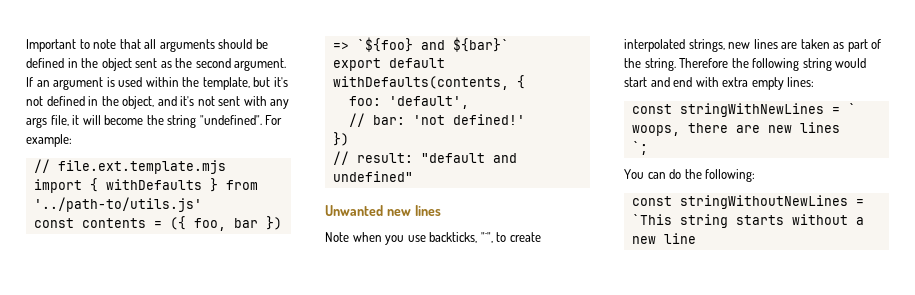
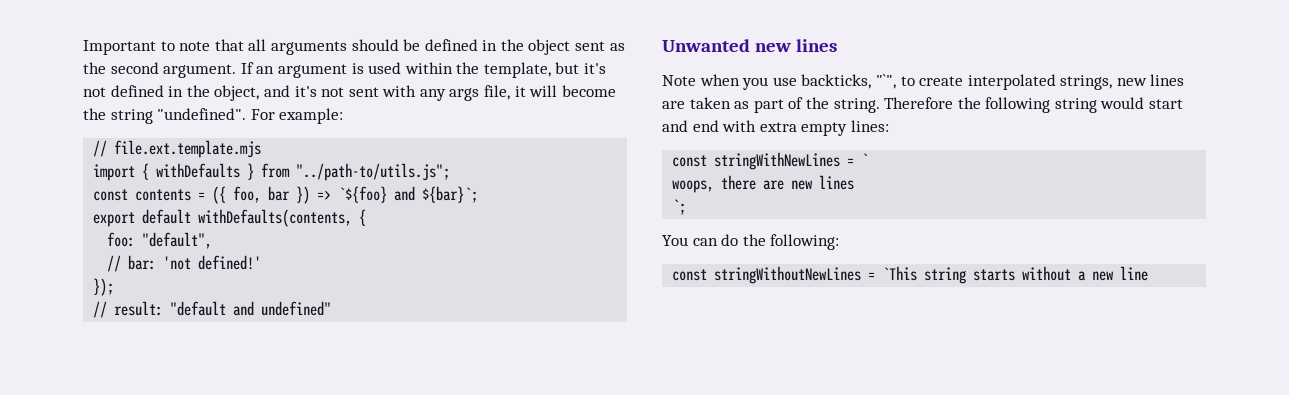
- import { withDefaults } from '../path-to/utils.js'
+ import { withDefaults } from "../path-to/utils.js";
- const contents = ({ foo, bar }) => `${foo} and ${bar}`
+ const contents = ({ foo, bar }) => `${foo} and ${bar}`;
- foo: 'default',
+ foo: "default",
  // bar: 'not defined!'
- })
+ });

